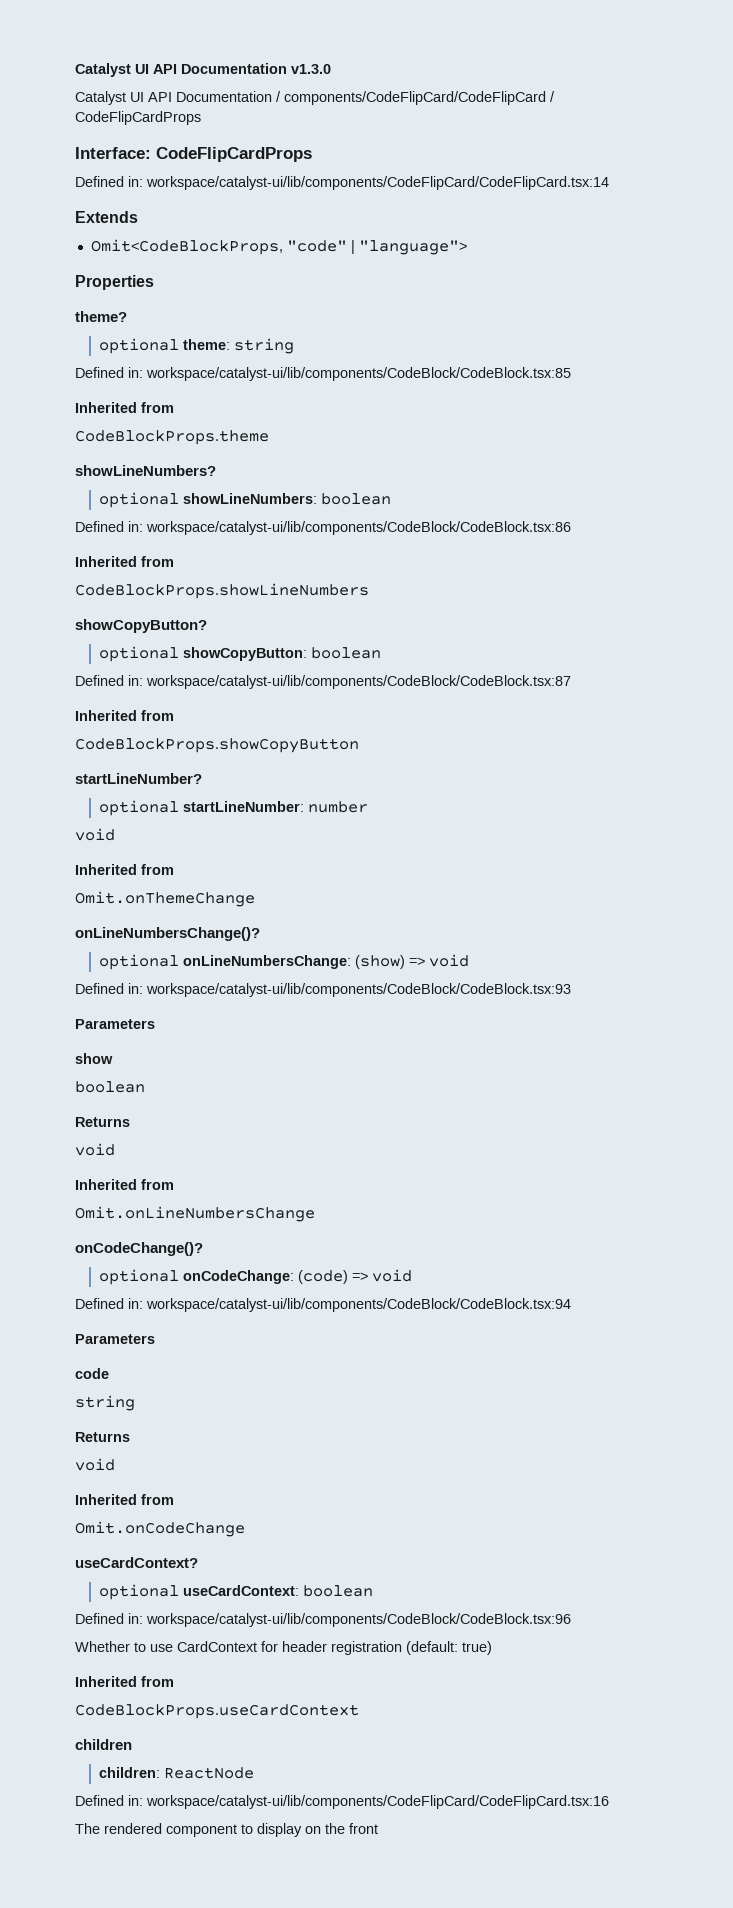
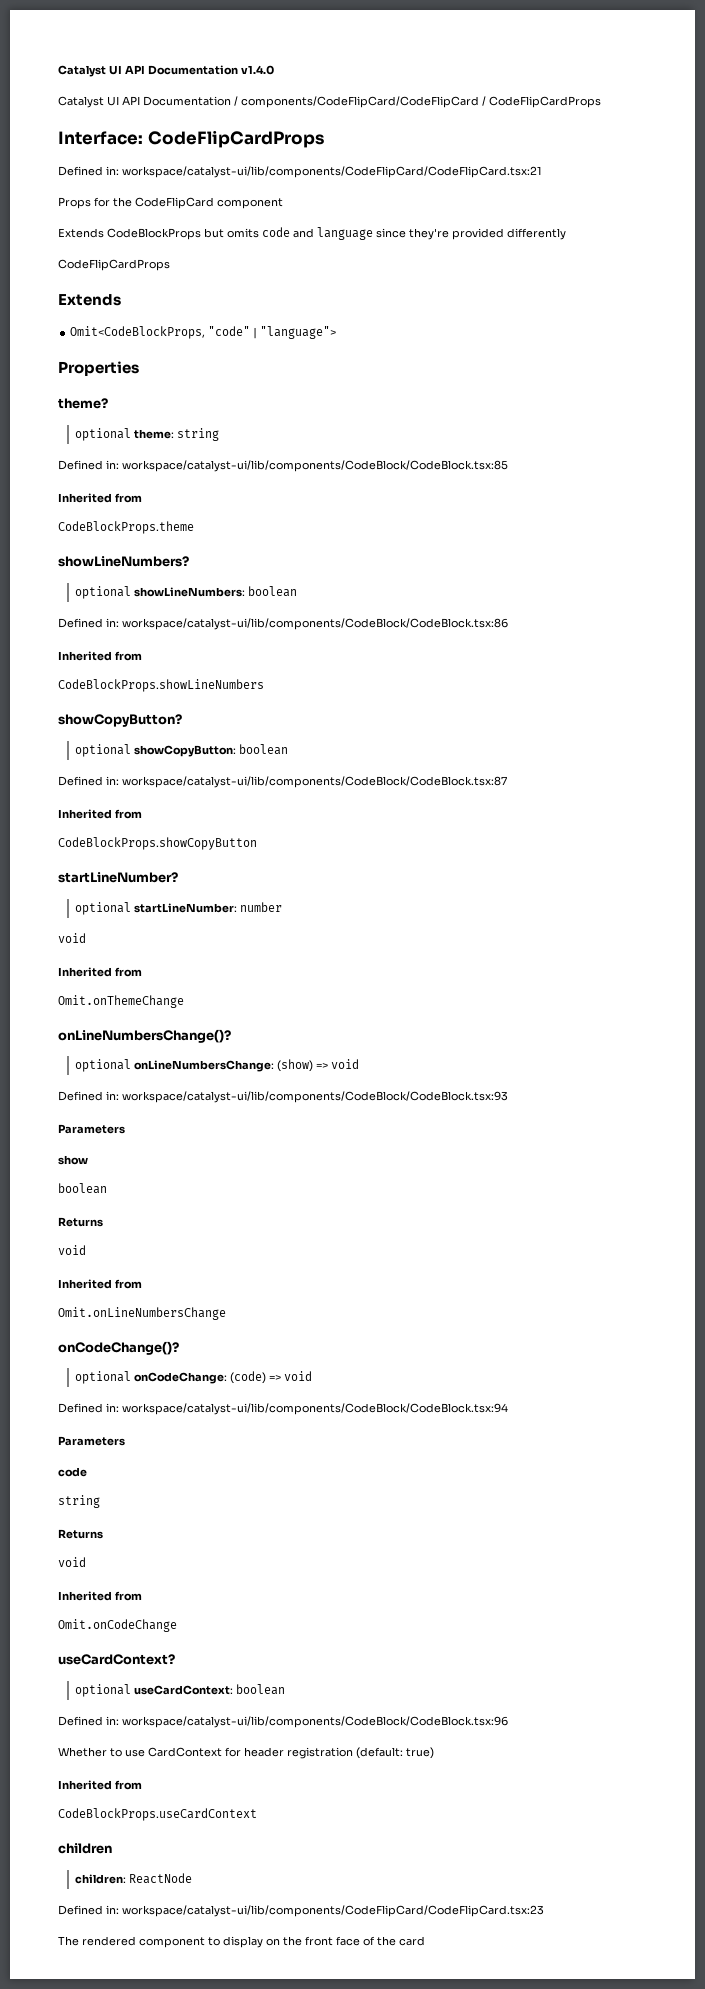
- Catalyst UI API Documentation v1.3.0
+ Catalyst UI API Documentation v1.4.0
- Defined in: workspace/catalyst-ui/lib/components/CodeFlipCard/CodeFlipCard.tsx:14
+ Defined in: workspace/catalyst-ui/lib/components/CodeFlipCard/CodeFlipCard.tsx:21
+ Props for the CodeFlipCard component
+ Extends CodeBlockProps but omits code and language since they're provided differently
+ CodeFlipCardProps
- Defined in: workspace/catalyst-ui/lib/components/CodeFlipCard/CodeFlipCard.tsx:16
+ Defined in: workspace/catalyst-ui/lib/components/CodeFlipCard/CodeFlipCard.tsx:23
- The rendered component to display on the front
+ The rendered component to display on the front face of the card

